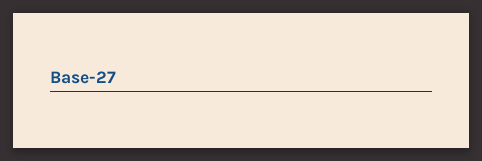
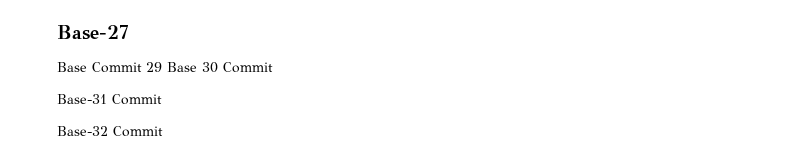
+ Base Commit 29 Base 30 Commit
+ Base-31 Commit
+ Base-32 Commit

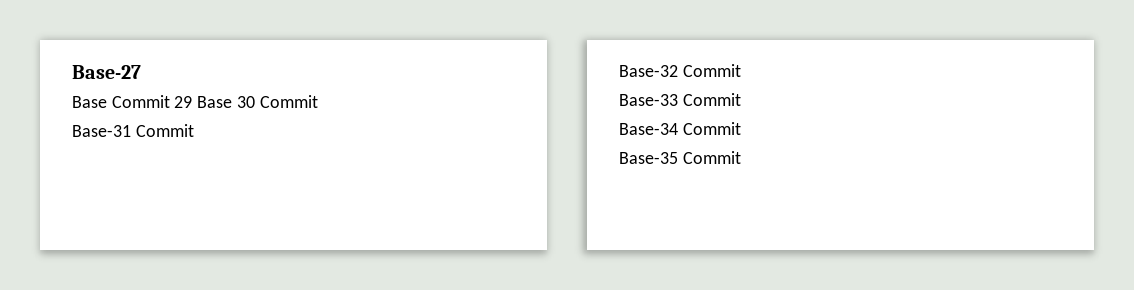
+ Base-33 Commit
+ Base-34 Commit
+ Base-35 Commit

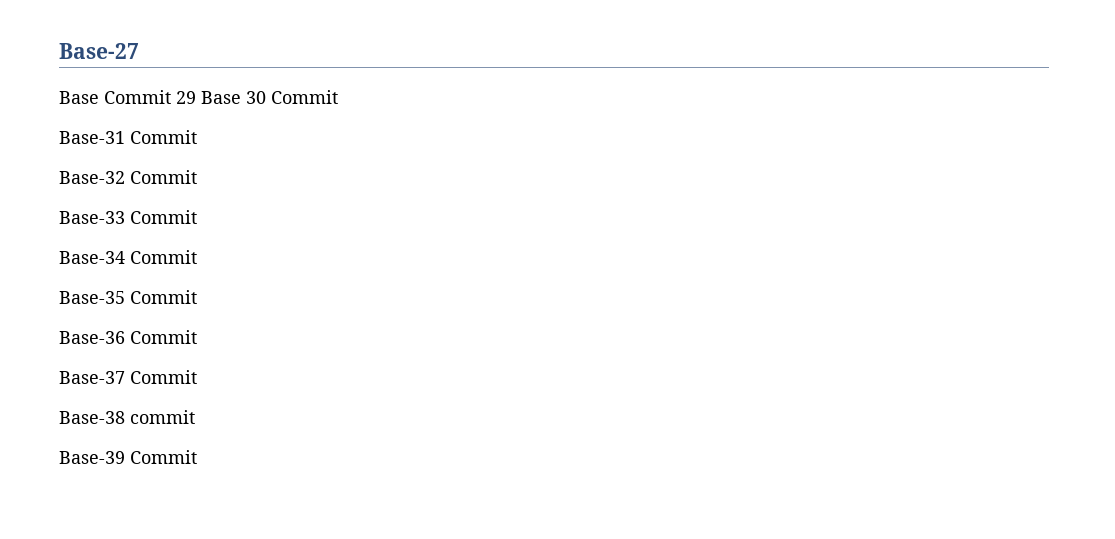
+ Base-36 Commit
+ Base-37 Commit
+ Base-38 commit
+ Base-39 Commit

